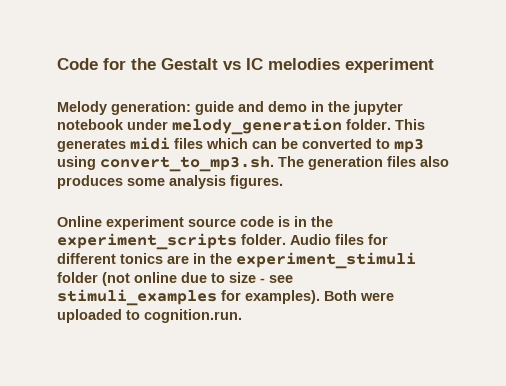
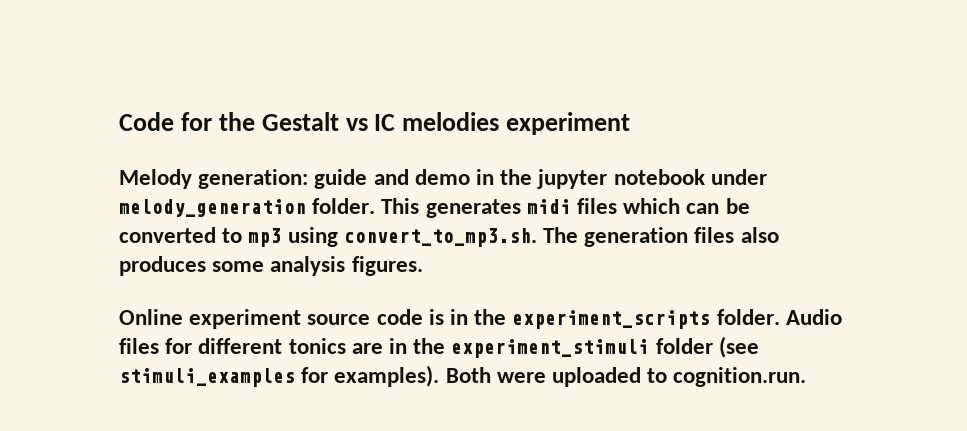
- Audio files for different tonics are in the experiment_stimuli folder (not online due to size - see stimuli_examples for examples).
+ Audio files for different tonics are in the experiment_stimuli folder (see stimuli_examples for examples).

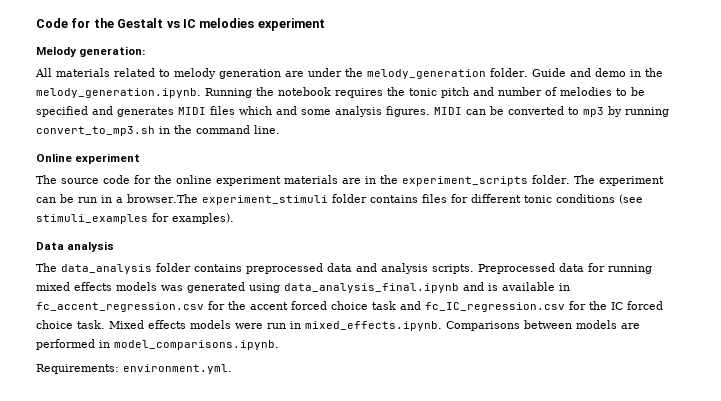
- Melody generation: guide and demo in the jupyter notebook under melody_generation folder. This generates midi files which can be converted to mp3 using convert_to_mp3.sh. The generation files also produces some analysis figures.
+ Melody generation:
+ All materials related to melody generation are under the melody_generation folder. Guide and demo in the melody_generation.ipynb. Running the notebook requires the tonic pitch and number of melodies to be specified and generates MIDI files which and some analysis figures. MIDI can be converted to mp3 by running convert_to_mp3.sh in the command line.
- Online experiment source code is in the experiment_scripts folder. Audio files for different tonics are in the experiment_stimuli folder (see stimuli_examples for examples). Both were uploaded to cognition.run.
+ Online experiment
+ The source code for the online experiment materials are in the experiment_scripts folder. The experiment can be run in a browser.The experiment_stimuli folder contains files for different tonic conditions (see stimuli_examples for examples).
+ Data analysis
+ The data_analysis folder contains preprocessed data and analysis scripts. Preprocessed data for running mixed effects models was generated using data_analysis_final.ipynb and is available in fc_accent_regression.csv for the accent forced choice task and fc_IC_regression.csv for the IC forced choice task. Mixed effects models were run in mixed_effects.ipynb. Comparisons between models are performed in model_comparisons.ipynb.
+ Requirements: environment.yml.

